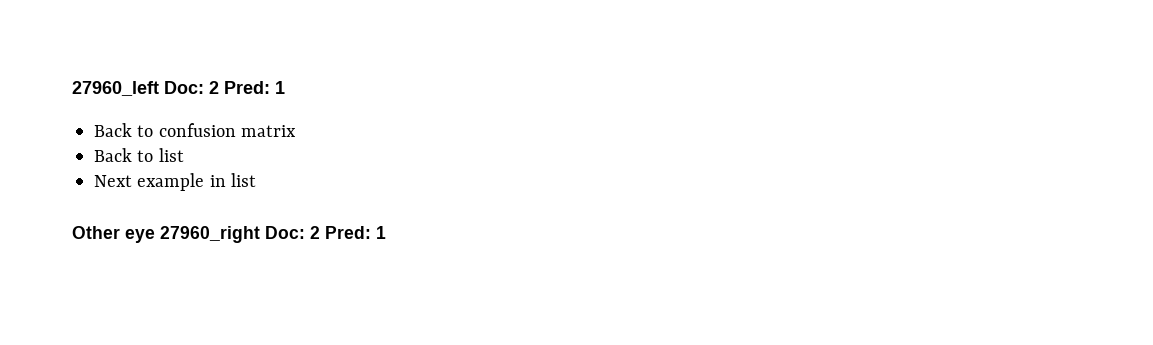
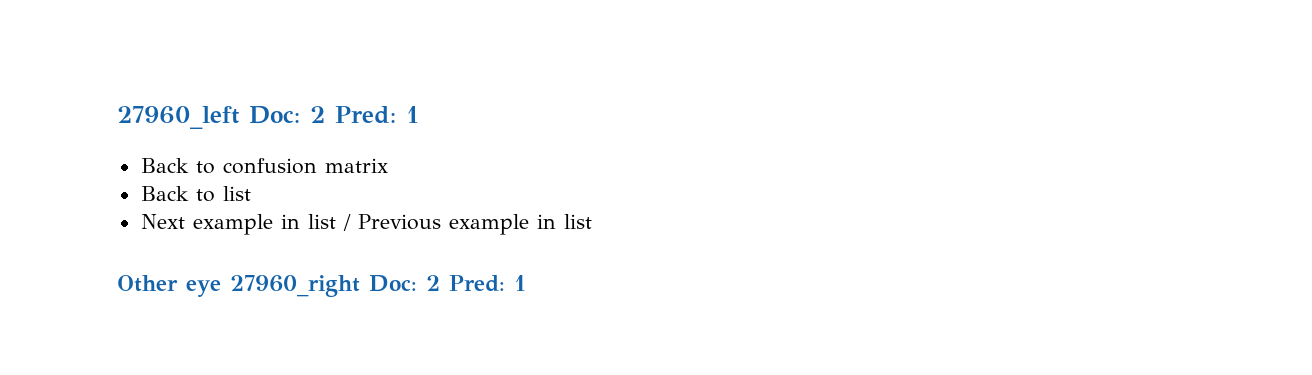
- Next example in list
+ Next example in list / Previous example in list

